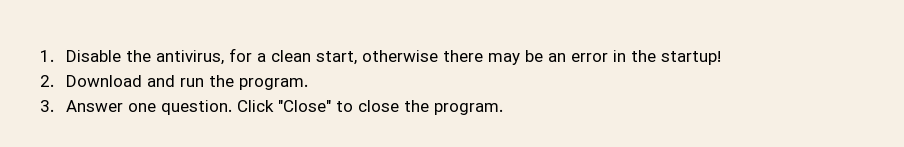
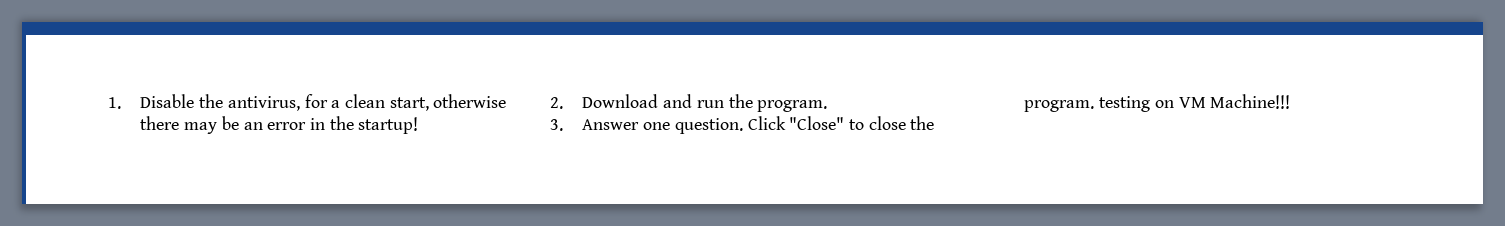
- Click "Close" to close the program.
+ Click "Close" to close the program. testing on VM Machine!!!

